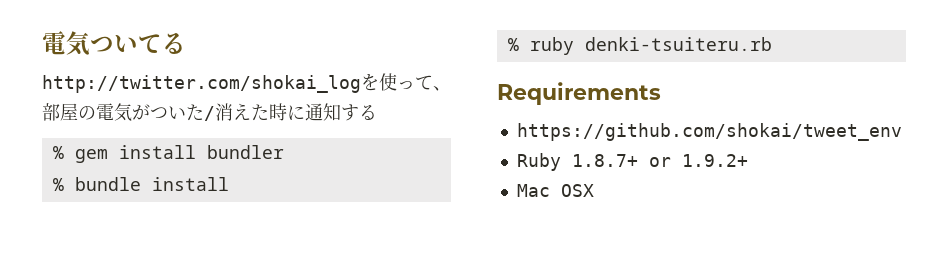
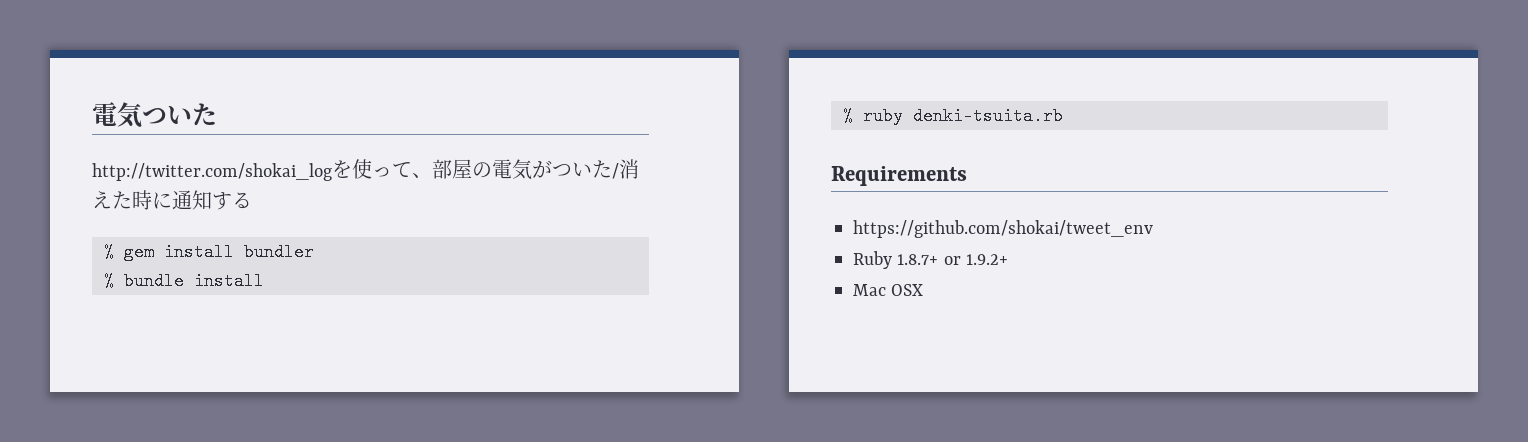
- 電気ついてる
+ 電気ついた
- % ruby denki-tsuiteru.rb
+ % ruby denki-tsuita.rb

